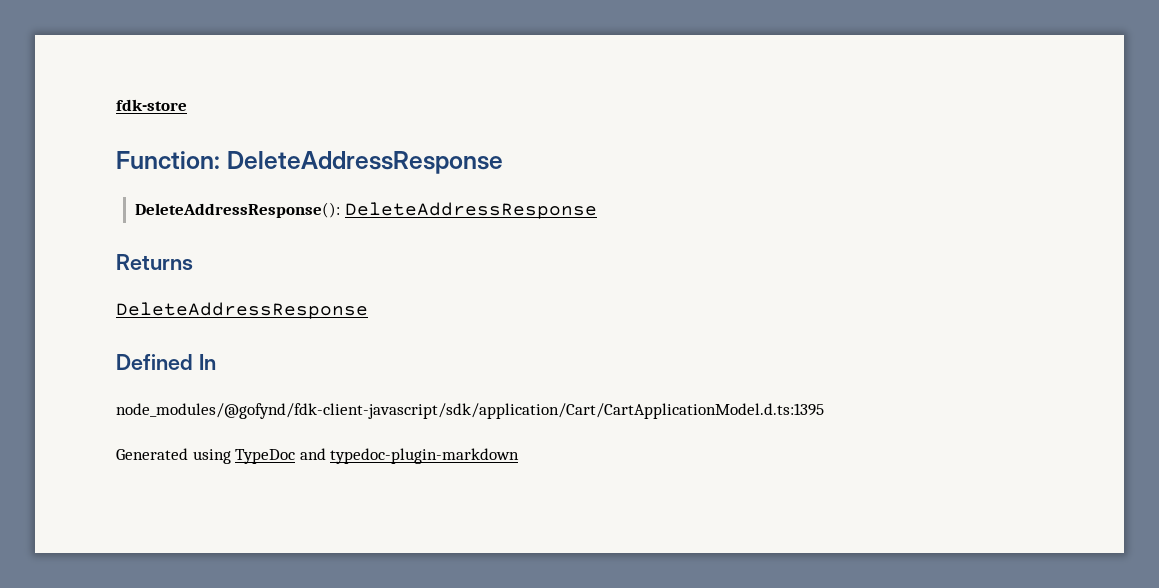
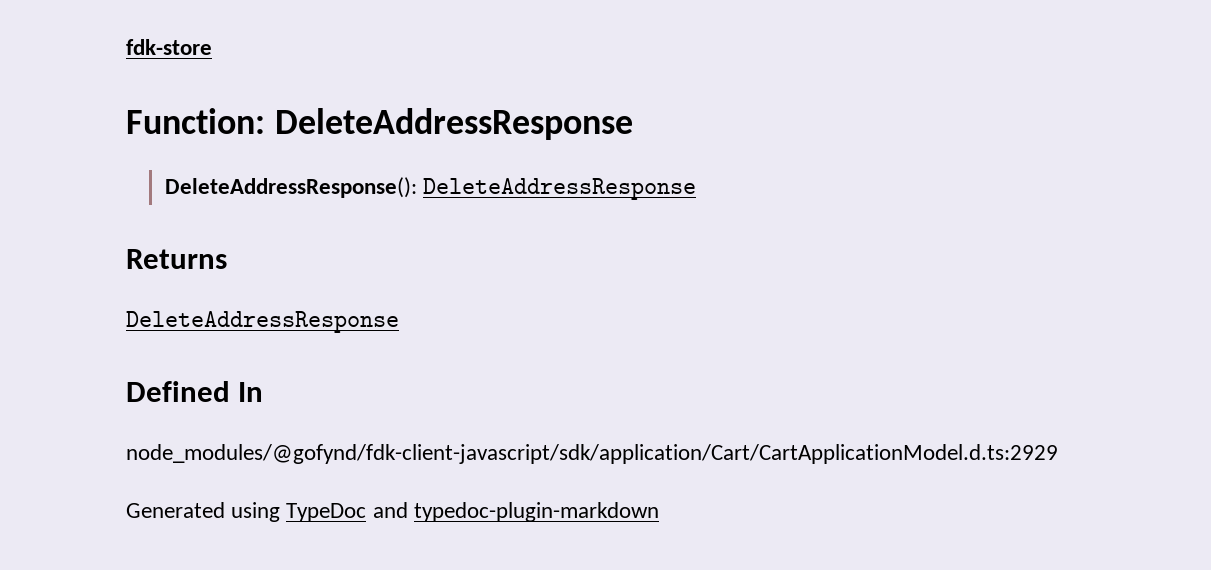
- node_modules/@gofynd/fdk-client-javascript/sdk/application/Cart/CartApplicationModel.d.ts:1395
+ node_modules/@gofynd/fdk-client-javascript/sdk/application/Cart/CartApplicationModel.d.ts:2929

